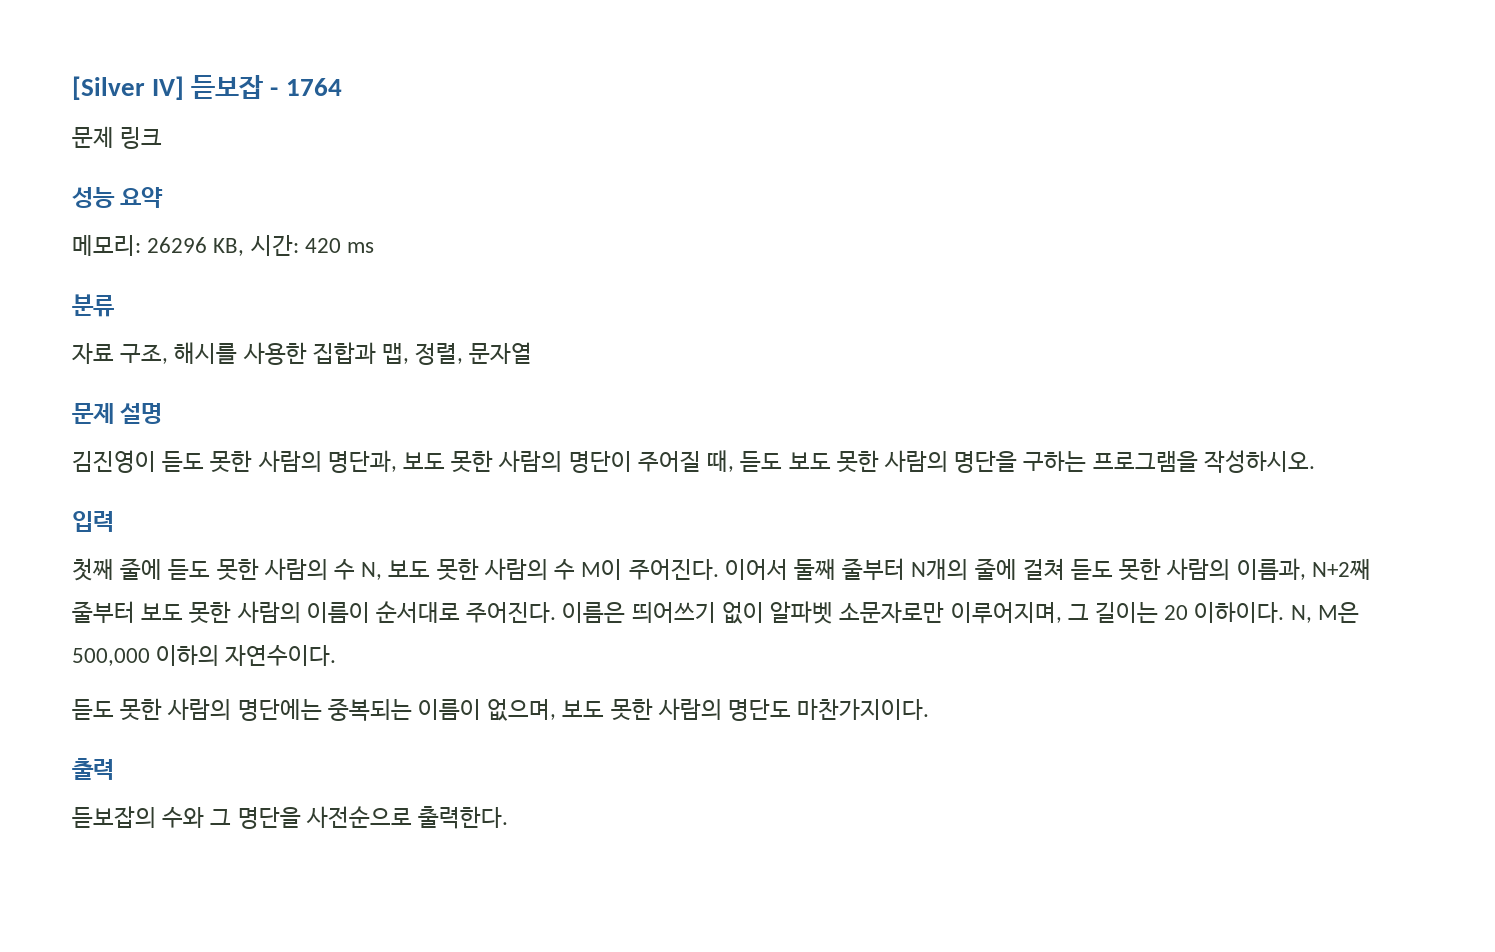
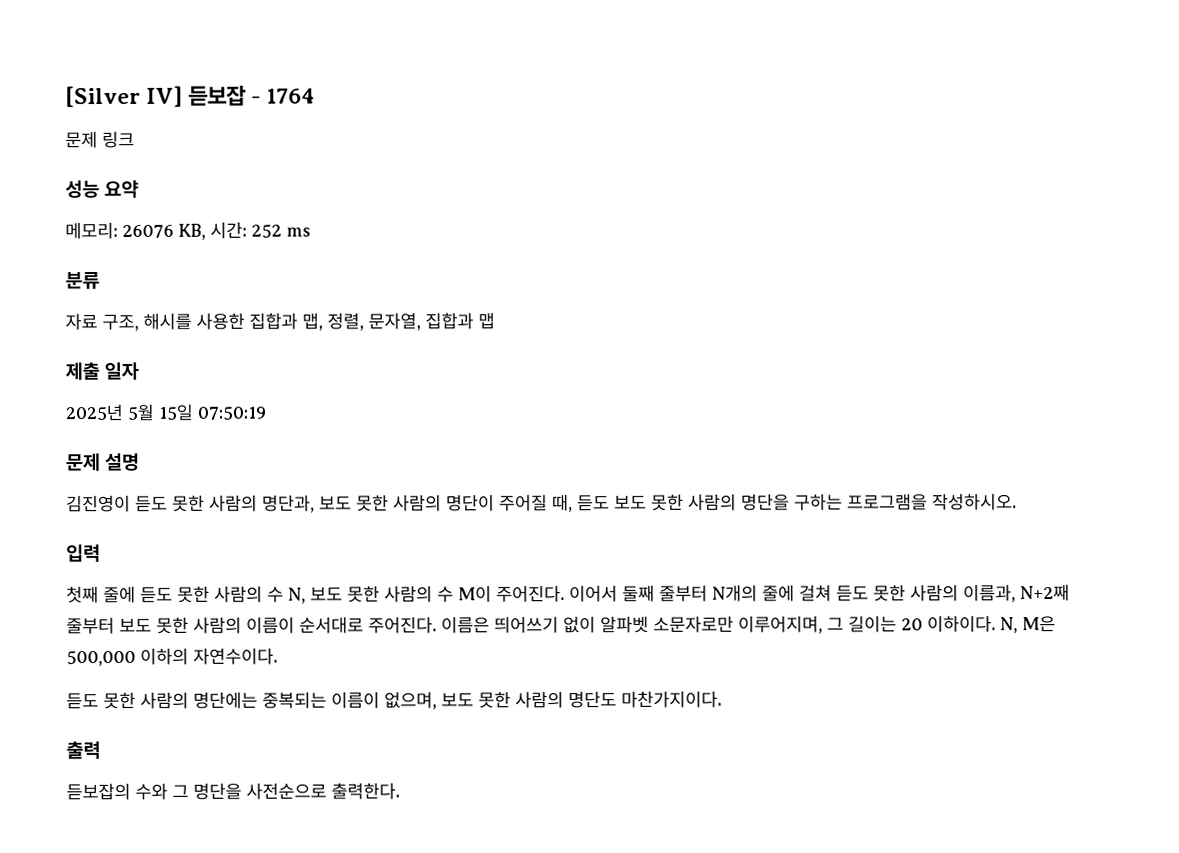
- 메모리: 26296 KB, 시간: 420 ms
+ 메모리: 26076 KB, 시간: 252 ms
- 자료 구조, 해시를 사용한 집합과 맵, 정렬, 문자열
+ 자료 구조, 해시를 사용한 집합과 맵, 정렬, 문자열, 집합과 맵
+ 제출 일자
+ 2025년 5월 15일 07:50:19

